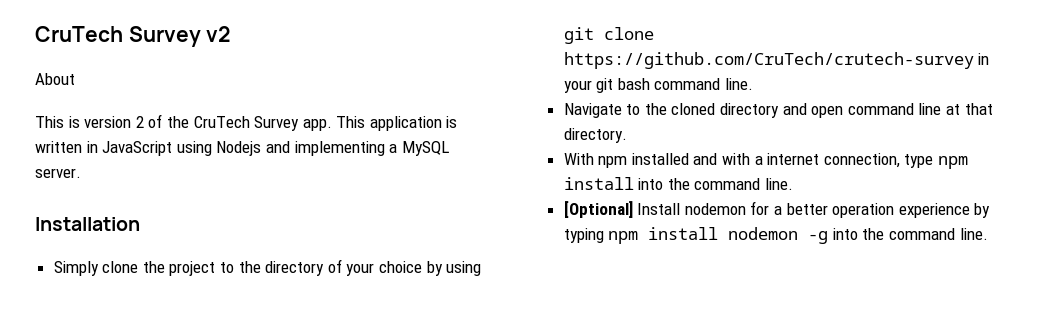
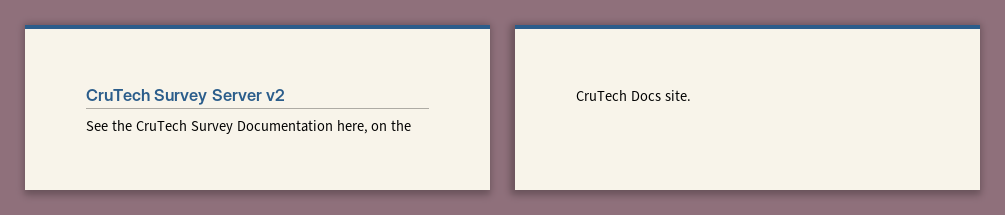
- CruTech Survey v2
+ CruTech Survey Server v2
- About
- This is version 2 of the CruTech Survey app. This application is written in JavaScript using Nodejs and implementing a MySQL server.
- Installation
- Simply clone the project to the directory of your choice by using git clone https://github.com/CruTech/crutech-survey in your git bash command line.
- Navigate to the cloned directory and open command line at that directory.
- With npm installed and with a internet connection, type npm install into the command line.
- [Optional] Install nodemon for a better operation experience by typing npm install nodemon -g into the command line.
+ See the CruTech Survey Documentation here, on the CruTech Docs site.

